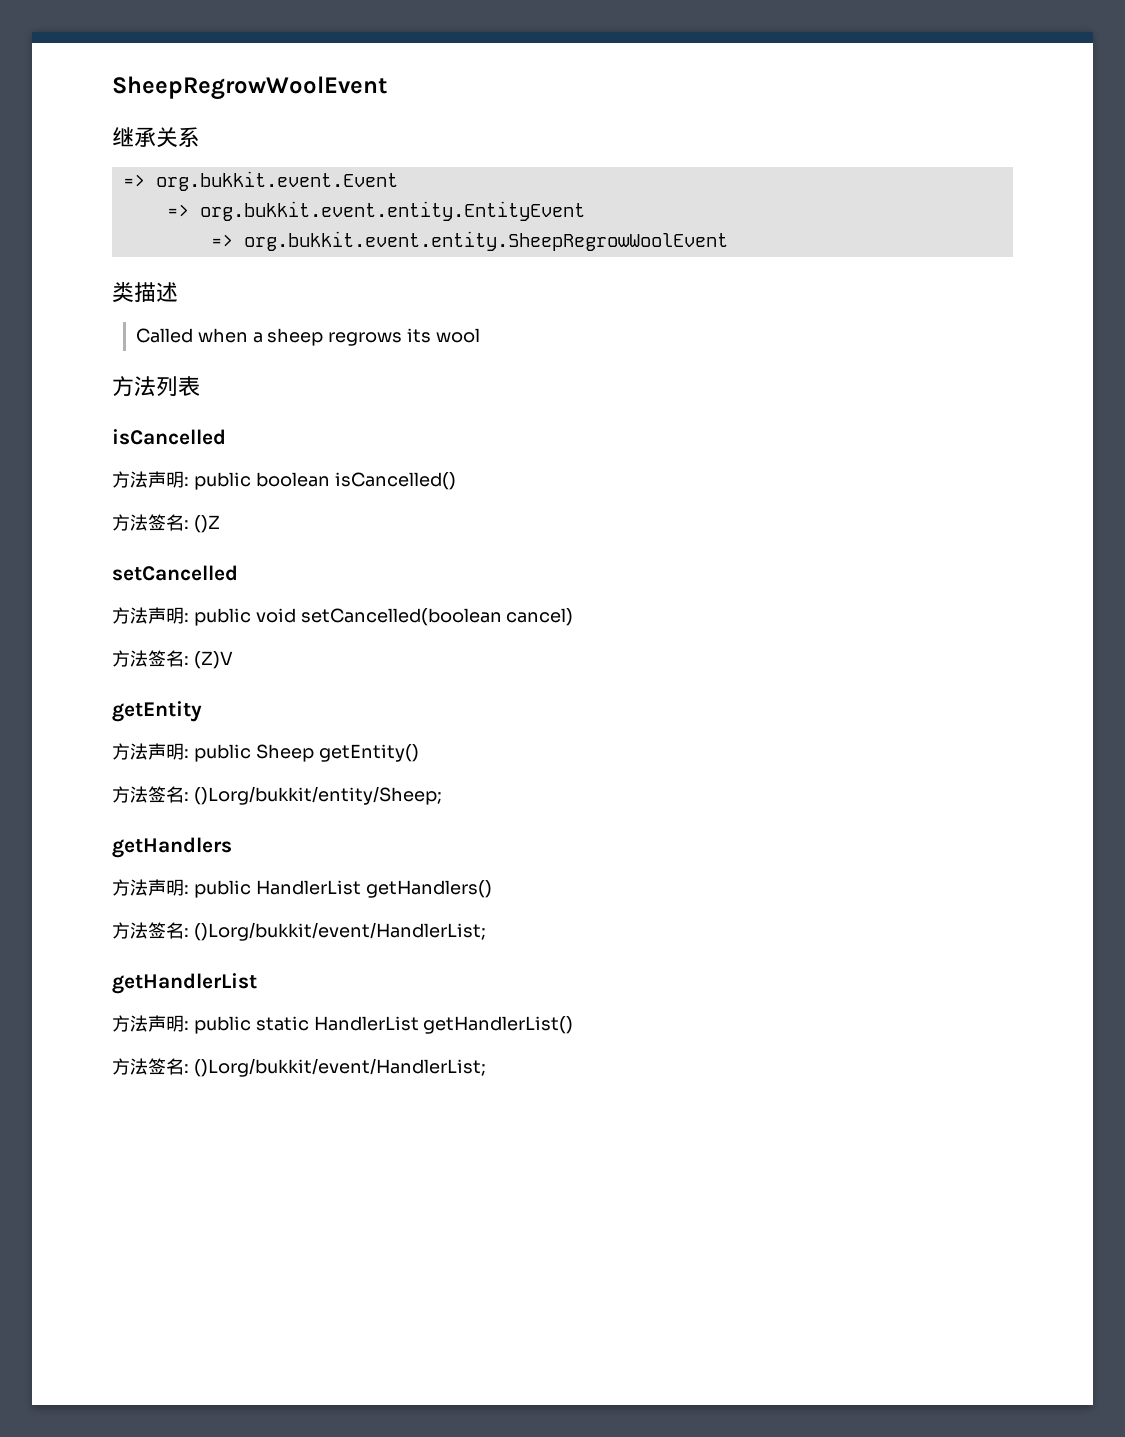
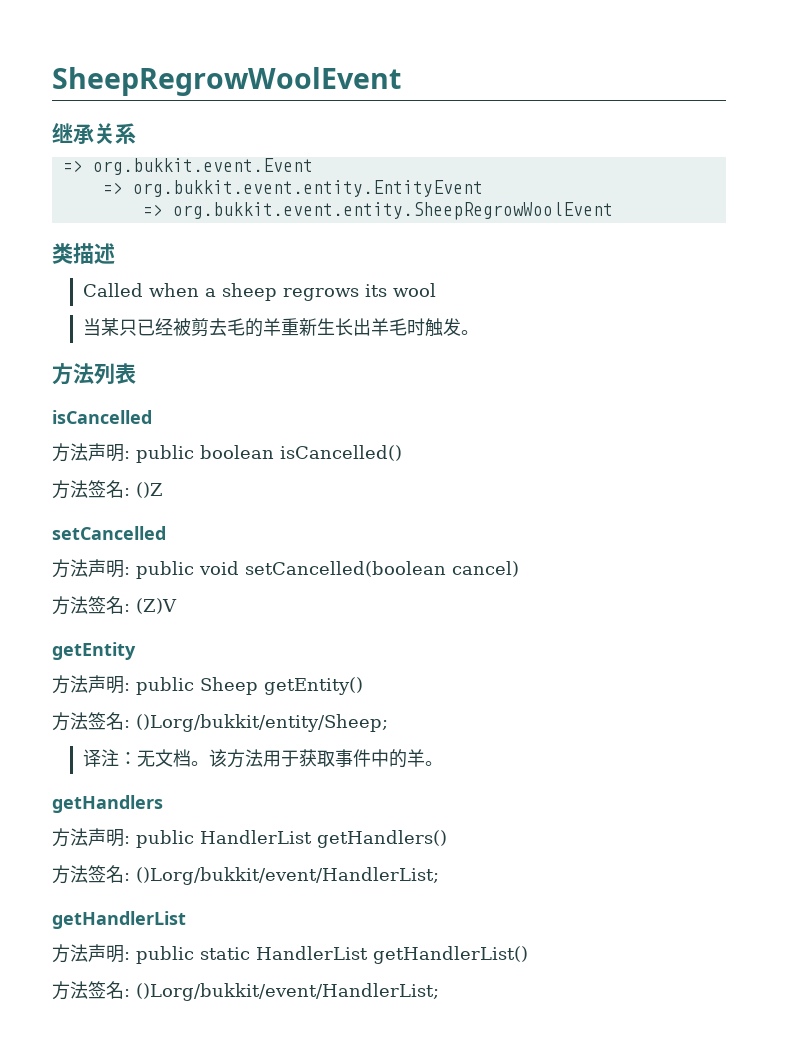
+ 当某只已经被剪去毛的羊重新生长出羊毛时触发。
+ 译注：无文档。该方法用于获取事件中的羊。

